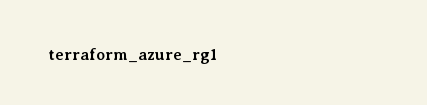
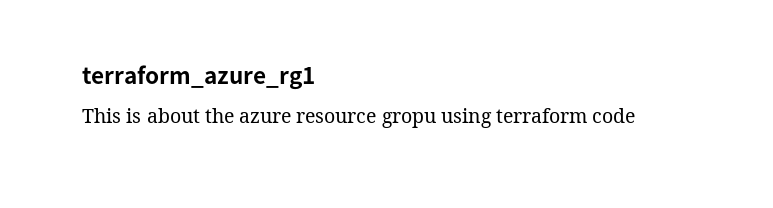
+ This is about the azure resource gropu using terraform code

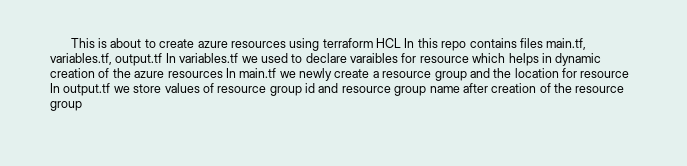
- terraform_azure_rg1
- This is about the azure resource gropu using terraform code
+ This is about to create azure resources using terraform HCL In this repo contains files main.tf, variables.tf, output.tf In variables.tf we used to declare varaibles for resource which helps in dynamic creation of the azure resources In main.tf we newly create a resource group and the location for resource In output.tf we store values of resource group id and resource group name after creation of the resource group

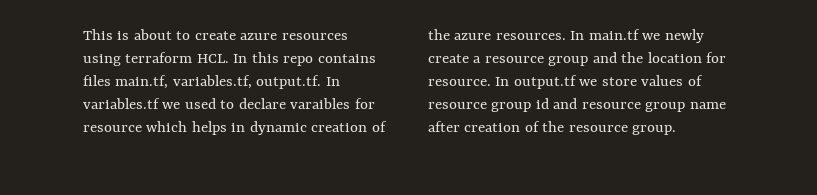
- This is about to create azure resources using terraform HCL In this repo contains files main.tf, variables.tf, output.tf In variables.tf we used to declare varaibles for resource which helps in dynamic creation of the azure resources In main.tf we newly create a resource group and the location for resource In output.tf we store values of resource group id and resource group name after creation of the resource group
+ This is about to create azure resources using terraform HCL. In this repo contains files main.tf, variables.tf, output.tf. In variables.tf we used to declare varaibles for resource which helps in dynamic creation of the azure resources. In main.tf we newly create a resource group and the location for resource. In output.tf we store values of resource group id and resource group name after creation of the resource group.

